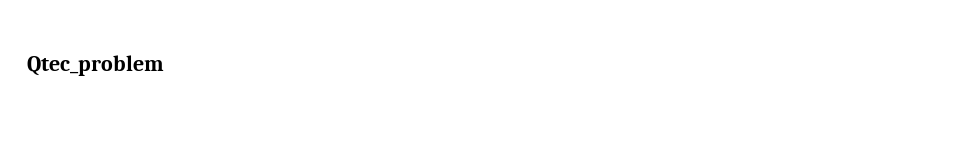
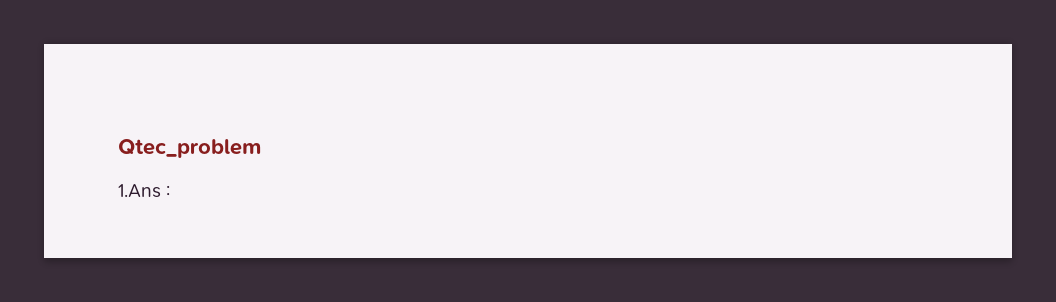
+ 1.Ans :

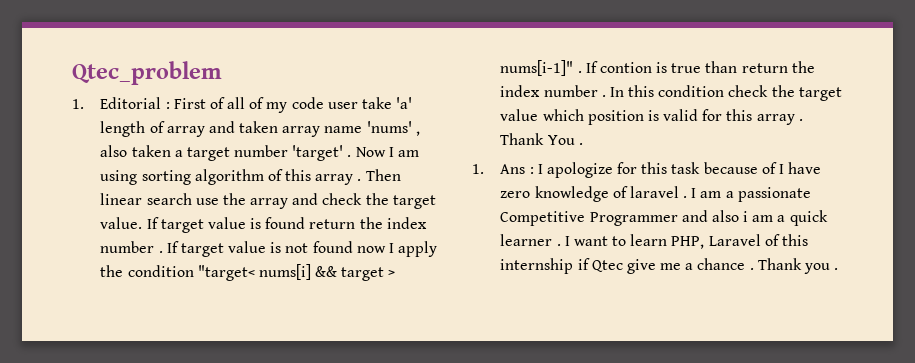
- 1.Ans :
+ 1. Editorial : First of all of my code user take 'a' length of array and taken array name 'nums' , also taken a target number 'target' . Now I am using sorting algorithm of this array . Then linear search use the array and check the target value. If target value is found return the index number . If target value is not found now I apply the condition "target< nums[i] && target > nums[i-1]" . If contion is true than return the index number . In this condition check the target value which position is valid for this array . Thank You .
+ 1. Ans : I apologize for this task because of I have zero knowledge of laravel . I am a passionate Competitive Programmer and also i am a quick learner . I want to learn PHP, Laravel of this internship if Qtec give me a chance . Thank you .

